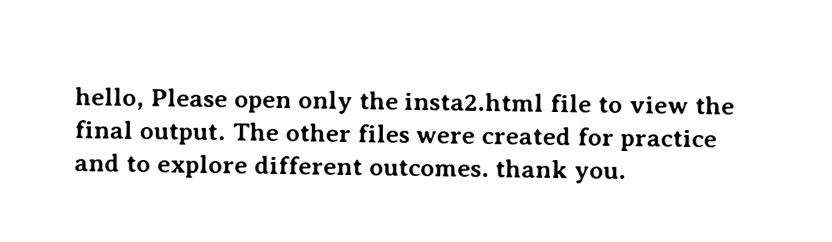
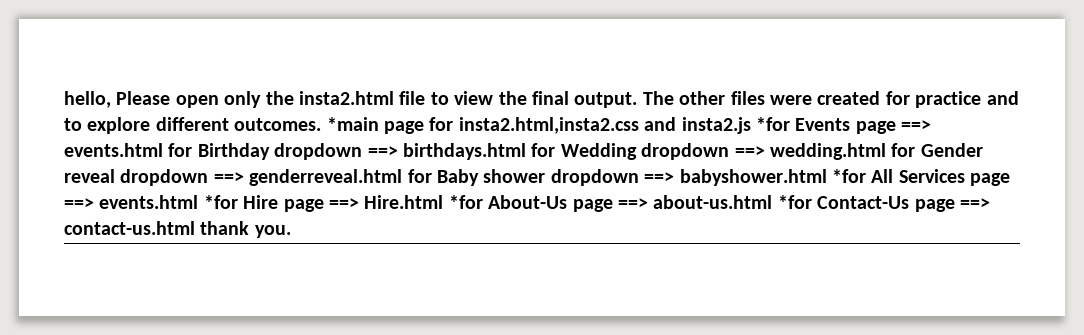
- The other files were created for practice and to explore different outcomes. thank you.
+ The other files were created for practice and to explore different outcomes. *main page for insta2.html,insta2.css and insta2.js *for Events page ==> events.html for Birthday dropdown ==> birthdays.html for Wedding dropdown ==> wedding.html for Gender reveal dropdown ==> genderreveal.html for Baby shower dropdown ==> babyshower.html *for All Services page ==> events.html *for Hire page ==> Hire.html *for About-Us page ==> about-us.html *for Contact-Us page ==> contact-us.html thank you.

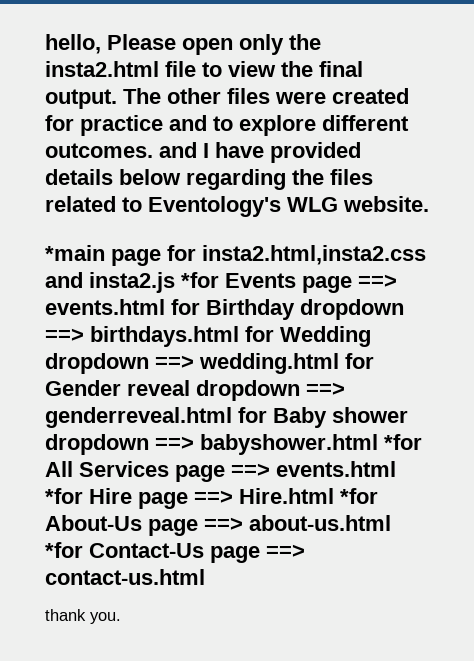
- The other files were created for practice and to explore different outcomes. *main page for insta2.html,insta2.css and insta2.js *for Events page ==> events.html for Birthday dropdown ==> birthdays.html for Wedding dropdown ==> wedding.html for Gender reveal dropdown ==> genderreveal.html for Baby shower dropdown ==> babyshower.html *for All Services page ==> events.html *for Hire page ==> Hire.html *for About-Us page ==> about-us.html *for Contact-Us page ==> contact-us.html thank you.
+ The other files were created for practice and to explore different outcomes. and I have provided details below regarding the files related to Eventology's WLG website.
+ *main page for insta2.html,insta2.css and insta2.js *for Events page ==> events.html for Birthday dropdown ==> birthdays.html for Wedding dropdown ==> wedding.html for Gender reveal dropdown ==> genderreveal.html for Baby shower dropdown ==> babyshower.html *for All Services page ==> events.html *for Hire page ==> Hire.html *for About-Us page ==> about-us.html *for Contact-Us page ==> contact-us.html
+ thank you.

